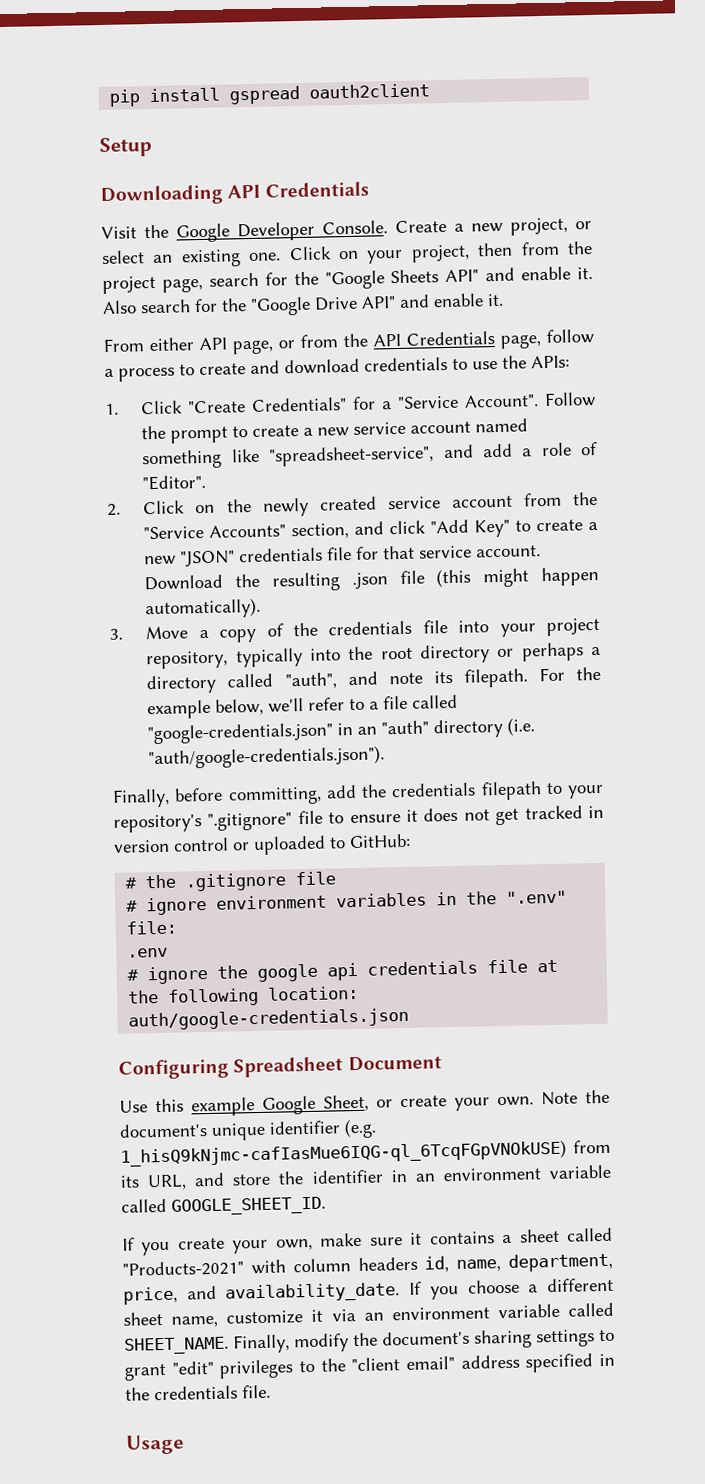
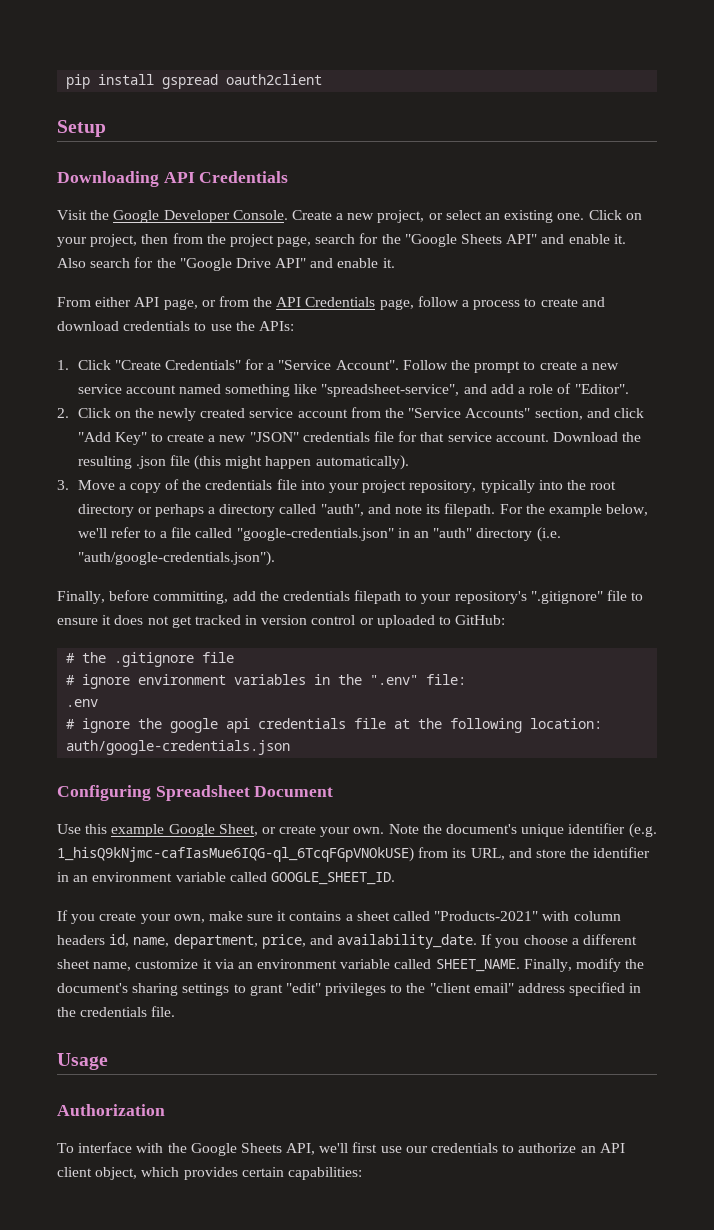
+ Authorization
+ To interface with the Google Sheets API, we'll first use our credentials to authorize an API client object, which provides certain capabilities:

